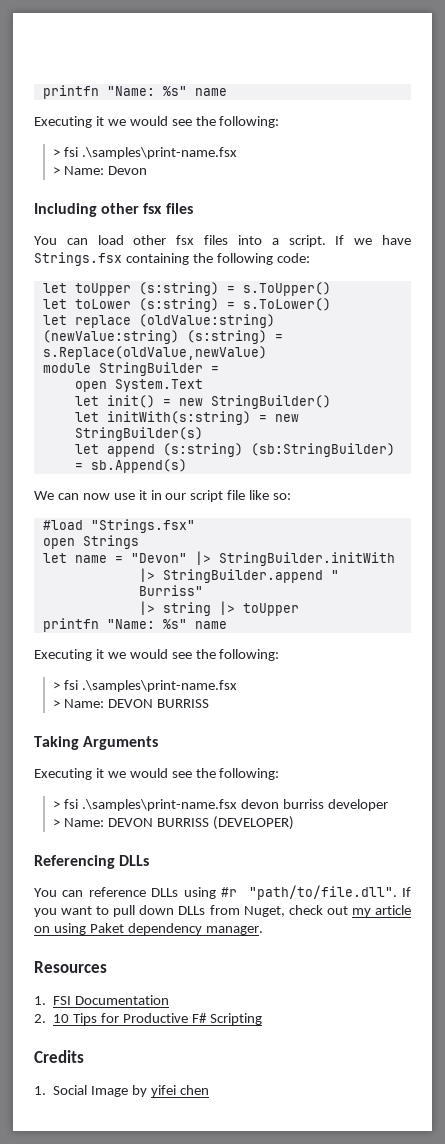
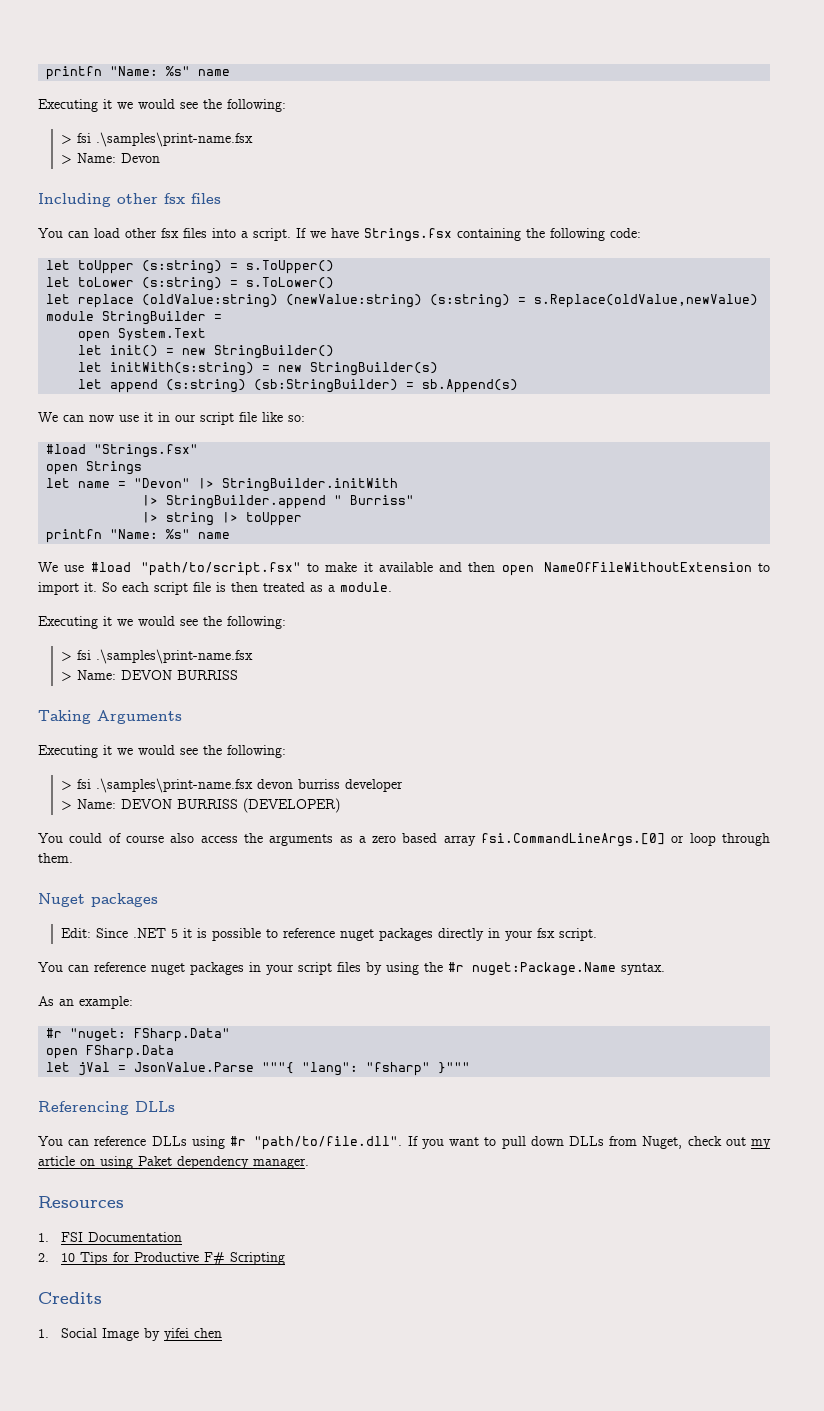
+ We use #load "path/to/script.fsx" to make it available and then open NameOfFileWithoutExtension to import it. So each script file is then treated as a module.
+ You could of course also access the arguments as a zero based array fsi.CommandLineArgs.[0] or loop through them.
+ Nuget packages
+ Edit: Since .NET 5 it is possible to reference nuget packages directly in your fsx script.
+ You can reference nuget packages in your script files by using the #r nuget:Package.Name syntax.
+ As an example:
+ #r "nuget: FSharp.Data"
+ open FSharp.Data
+ let jVal = JsonValue.Parse """{ "lang": "fsharp" }"""

